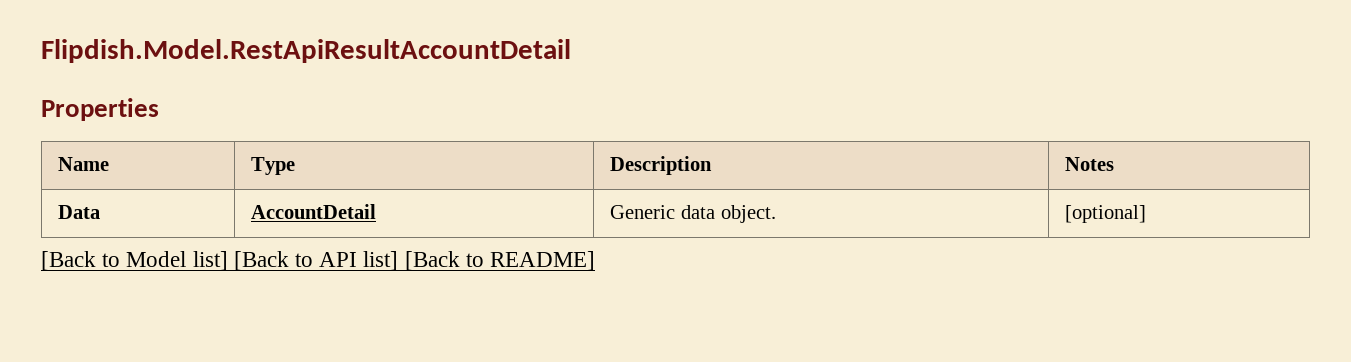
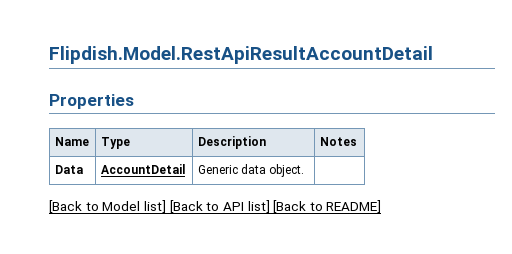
- Data | AccountDetail | Generic data object. | [optional]
+ Data | AccountDetail | Generic data object. |

